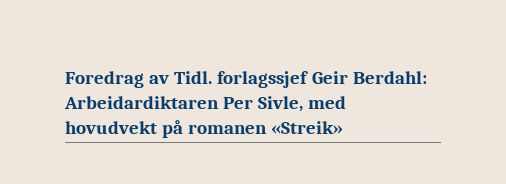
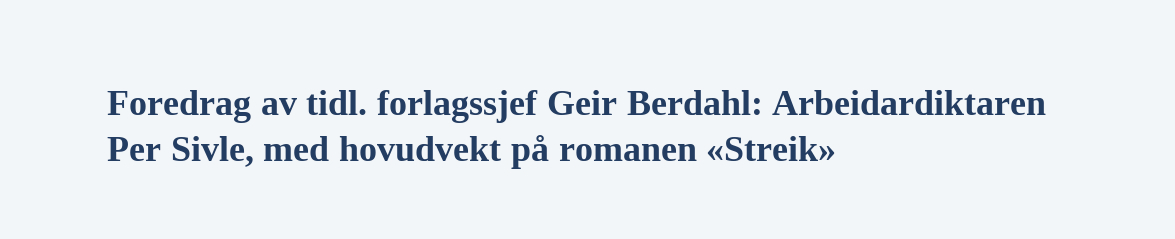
- Foredrag av Tidl. forlagssjef Geir Berdahl: Arbeidardiktaren Per Sivle, med hovudvekt på romanen «Streik»
+ Foredrag av tidl. forlagssjef Geir Berdahl: Arbeidardiktaren Per Sivle, med hovudvekt på romanen «Streik»

